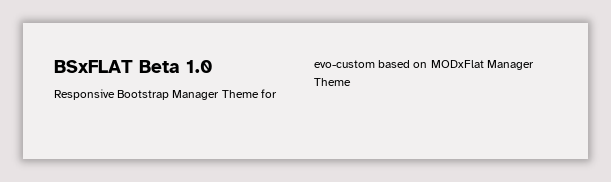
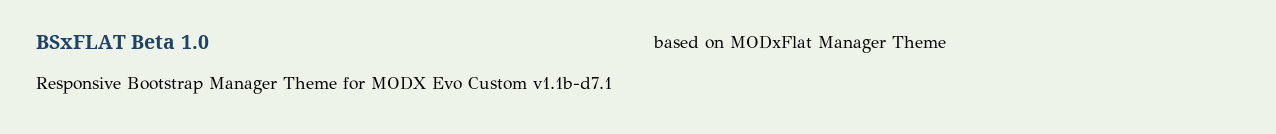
- Responsive Bootstrap Manager Theme for evo-custom based on MODxFlat Manager Theme
+ Responsive Bootstrap Manager Theme for MODX Evo Custom v1.1b-d7.1 based on MODxFlat Manager Theme

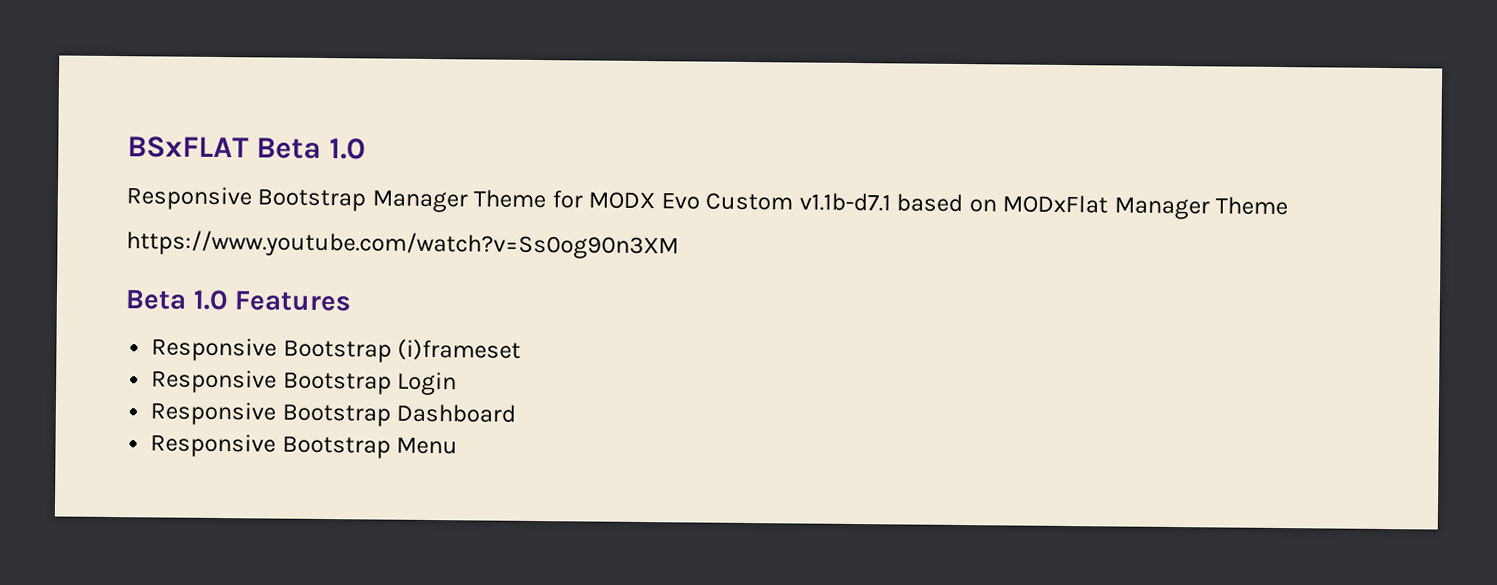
+ https://www.youtube.com/watch?v=Ss0og90n3XM
+ Beta 1.0 Features
+ Responsive Bootstrap (i)frameset
+ Responsive Bootstrap Login
+ Responsive Bootstrap Dashboard
+ Responsive Bootstrap Menu

